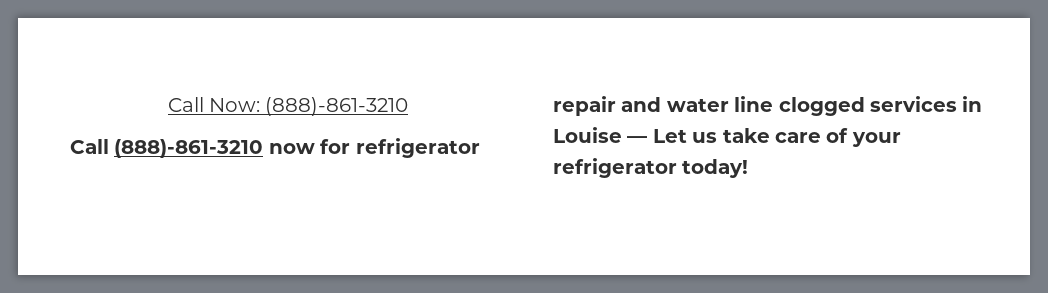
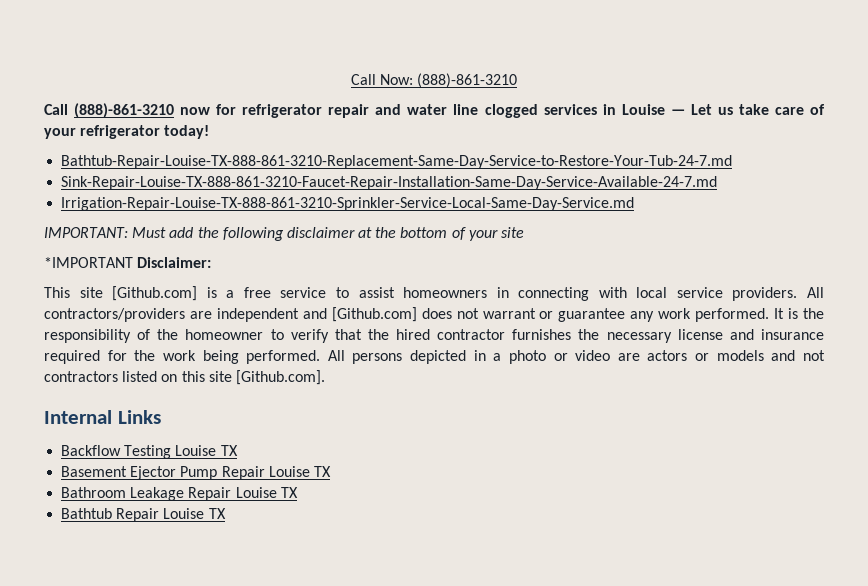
+ Bathtub-Repair-Louise-TX-888-861-3210-Replacement-Same-Day-Service-to-Restore-Your-Tub-24-7.md
+ Sink-Repair-Louise-TX-888-861-3210-Faucet-Repair-Installation-Same-Day-Service-Available-24-7.md
+ Irrigation-Repair-Louise-TX-888-861-3210-Sprinkler-Service-Local-Same-Day-Service.md
+ IMPORTANT: Must add the following disclaimer at the bottom of your site
+ *IMPORTANT Disclaimer:
+ This site [Github.com] is a free service to assist homeowners in connecting with local service providers. All contractors/providers are independent and [Github.com] does not warrant or guarantee any work performed. It is the responsibility of the homeowner to verify that the hired contractor furnishes the necessary license and insurance required for the work being performed. All persons depicted in a photo or video are actors or models and not contractors listed on this site [Github.com].
+ Internal Links
+ Backflow Testing Louise TX
+ Basement Ejector Pump Repair Louise TX
+ Bathroom Leakage Repair Louise TX
+ Bathtub Repair Louise TX

